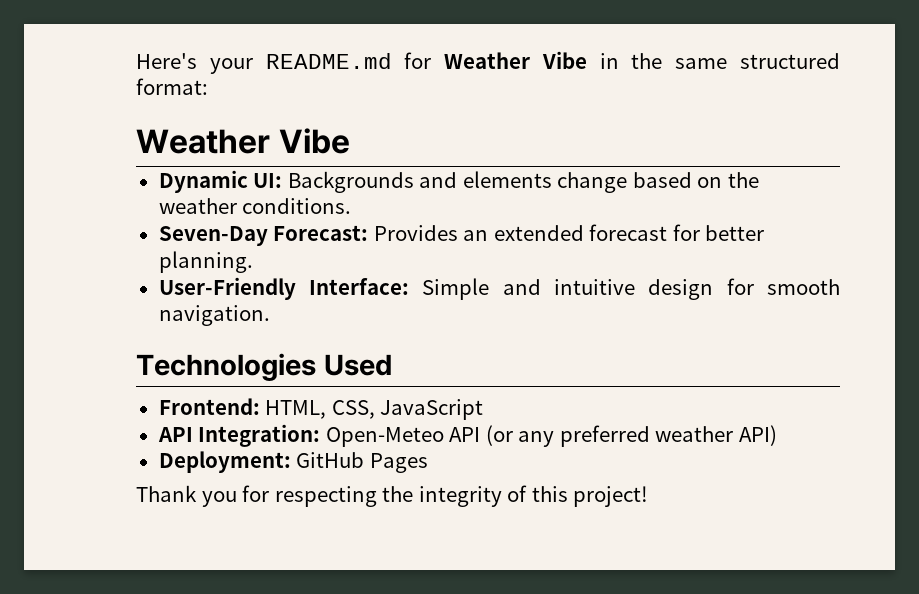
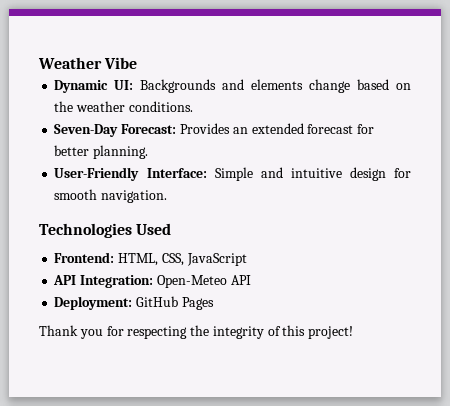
- Here's your README.md for Weather Vibe in the same structured format:
- API Integration: Open-Meteo API (or any preferred weather API)
+ API Integration: Open-Meteo API

